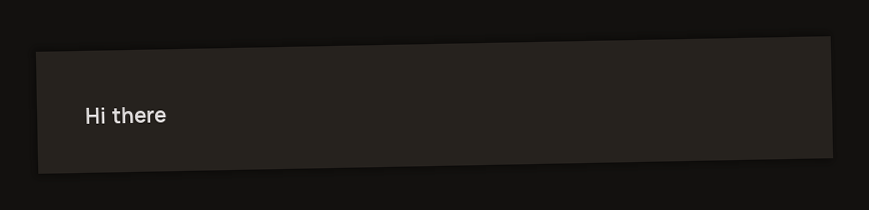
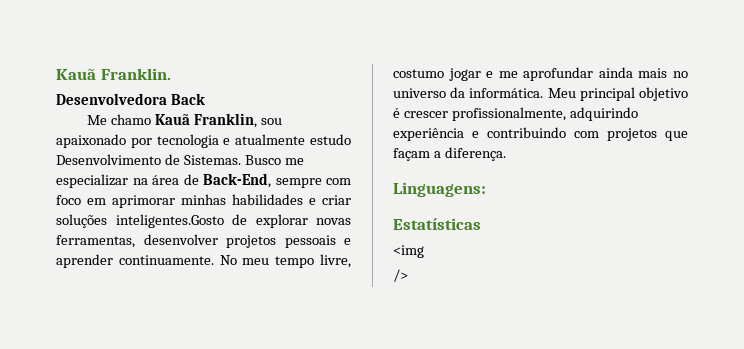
- Hi there
+ Kauã Franklin.
+ Desenvolvedora Back
+ Me chamo Kauã Franklin, sou apaixonado por tecnologia e atualmente estudo Desenvolvimento de Sistemas. Busco me especializar na área de Back-End, sempre com foco em aprimorar minhas habilidades e criar soluções inteligentes.Gosto de explorar novas ferramentas, desenvolver projetos pessoais e aprender continuamente. No meu tempo livre, costumo jogar e me aprofundar ainda mais no universo da informática. Meu principal objetivo é crescer profissionalmente, adquirindo experiência e contribuindo com projetos que façam a diferença.
+ Linguagens:
+ Estatísticas
+ <img
+ />

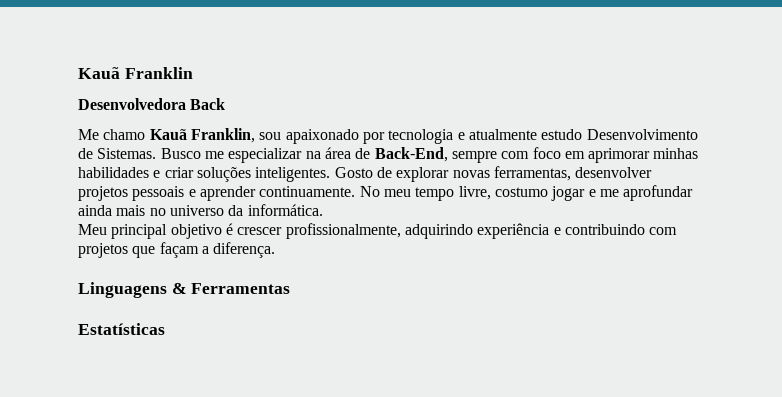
- Kauã Franklin.
+ Kauã Franklin
- Busco me especializar na área de Back-End, sempre com foco em aprimorar minhas habilidades e criar soluções inteligentes.Gosto de explorar novas ferramentas, desenvolver projetos pessoais e aprender continuamente.
+ Busco me especializar na área de Back-End, sempre com foco em aprimorar minhas habilidades e criar soluções inteligentes. Gosto de explorar novas ferramentas, desenvolver projetos pessoais e aprender continuamente.
- No meu tempo livre, costumo jogar e me aprofundar ainda mais no universo da informática. Meu principal objetivo é crescer profissionalmente, adquirindo experiência e contribuindo com projetos que façam a diferença.
+ No meu tempo livre, costumo jogar e me aprofundar ainda mais no universo da informática.
+ Meu principal objetivo é crescer profissionalmente, adquirindo experiência e contribuindo com projetos que façam a diferença.
- Linguagens:
+ Linguagens & Ferramentas
- <img
- />

